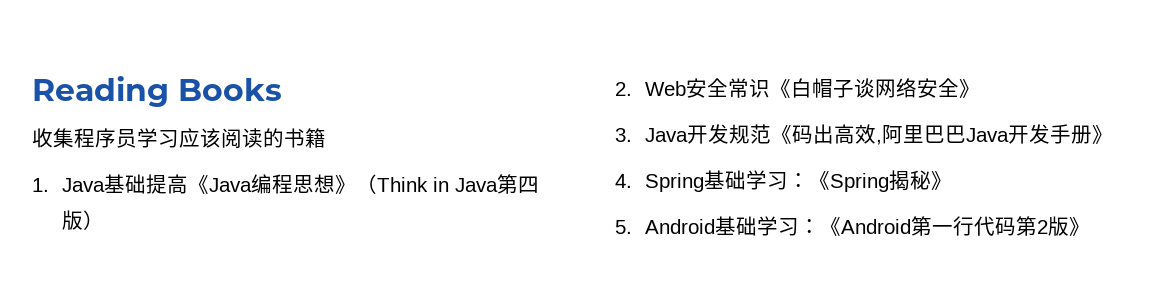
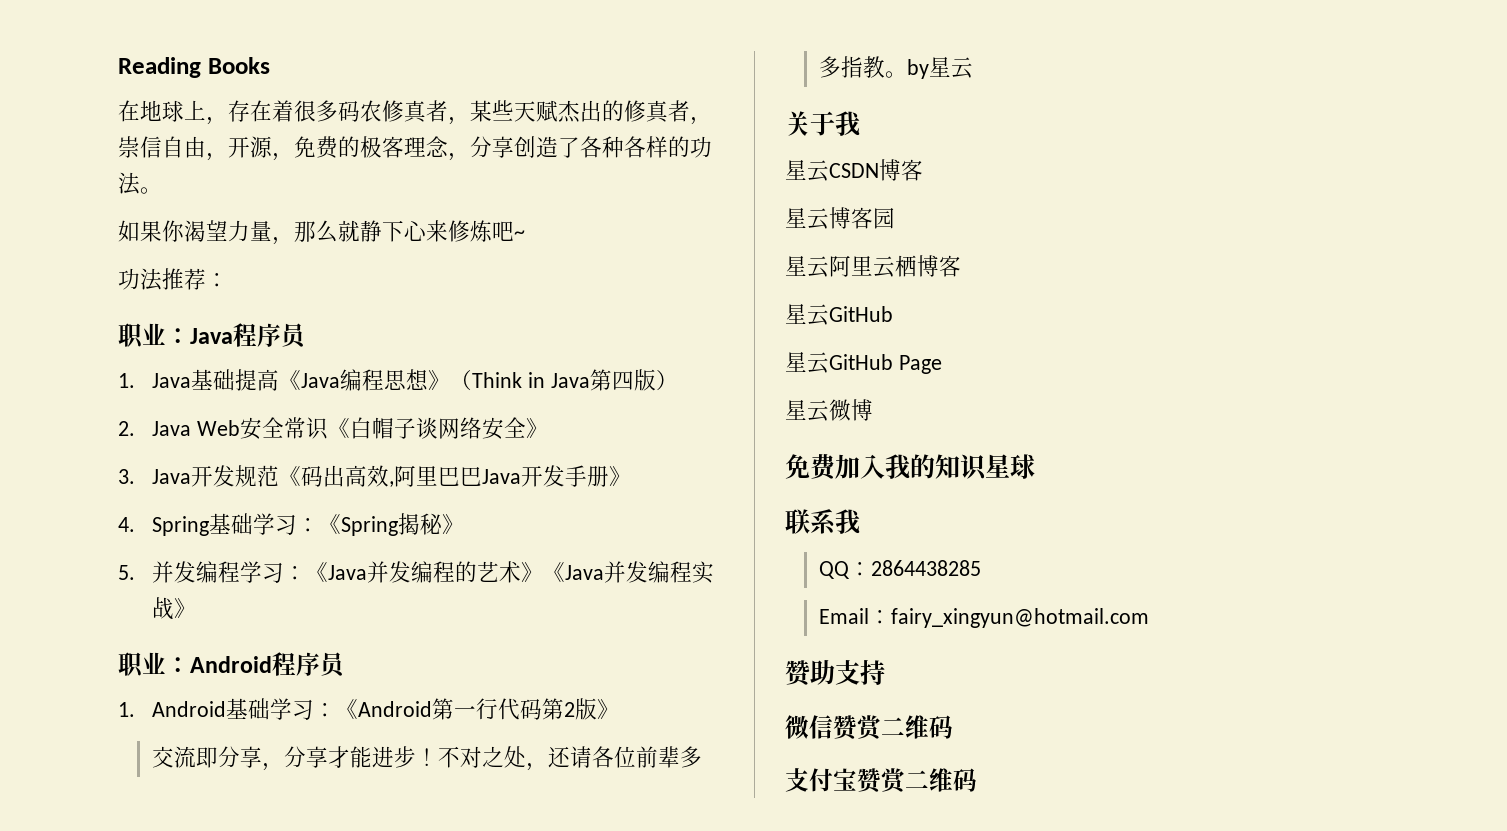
- 收集程序员学习应该阅读的书籍
+ 在地球上，存在着很多码农修真者，某些天赋杰出的修真者，崇信自由，开源，免费的极客理念，分享创造了各种各样的功法。
+ 如果你渴望力量，那么就静下心来修炼吧~
+ 功法推荐：
+ 职业：Java程序员
- 2. Web安全常识《白帽子谈网络安全》
+ 2. Java Web安全常识《白帽子谈网络安全》
- 5. Android基础学习：《Android第一行代码第2版》
+ 5.并发编程学习：《Java并发编程的艺术》《Java并发编程实战》
+ 职业：Android程序员
+ 1. Android基础学习：《Android第一行代码第2版》
+ 交流即分享，分享才能进步！不对之处，还请各位前辈多多指教。by星云
+ 关于我
+ 星云CSDN博客
+ 星云博客园
+ 星云阿里云栖博客
+ 星云GitHub
+ 星云GitHub Page
+ 星云微博
+ 免费加入我的知识星球
+ 联系我
+ QQ：2864438285
+ Email：fairy_xingyun@hotmail.com
+ 赞助支持
+ 微信赞赏二维码
+ 支付宝赞赏二维码

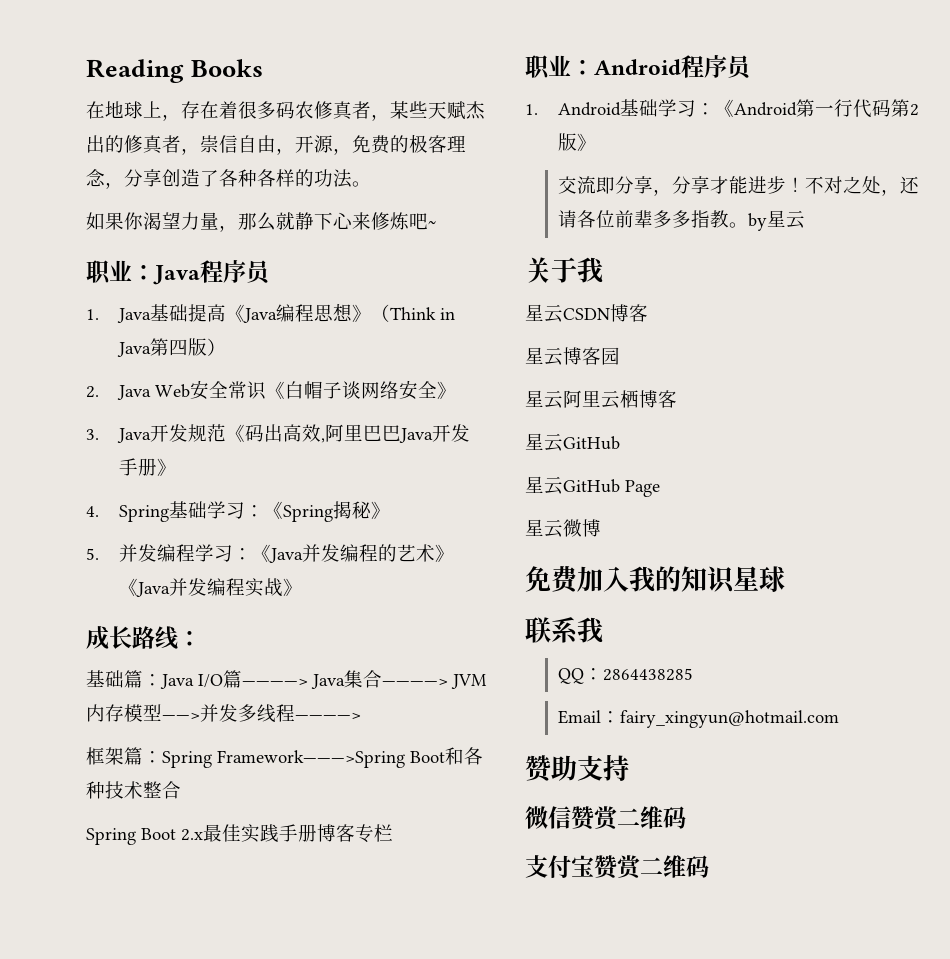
- 功法推荐：
+ 成长路线：
+ 基础篇：Java I/O篇————> Java集合————> JVM内存模型——>并发多线程————>
+ 框架篇：Spring Framework———>Spring Boot和各种技术整合
+ Spring Boot 2.x最佳实践手册博客专栏

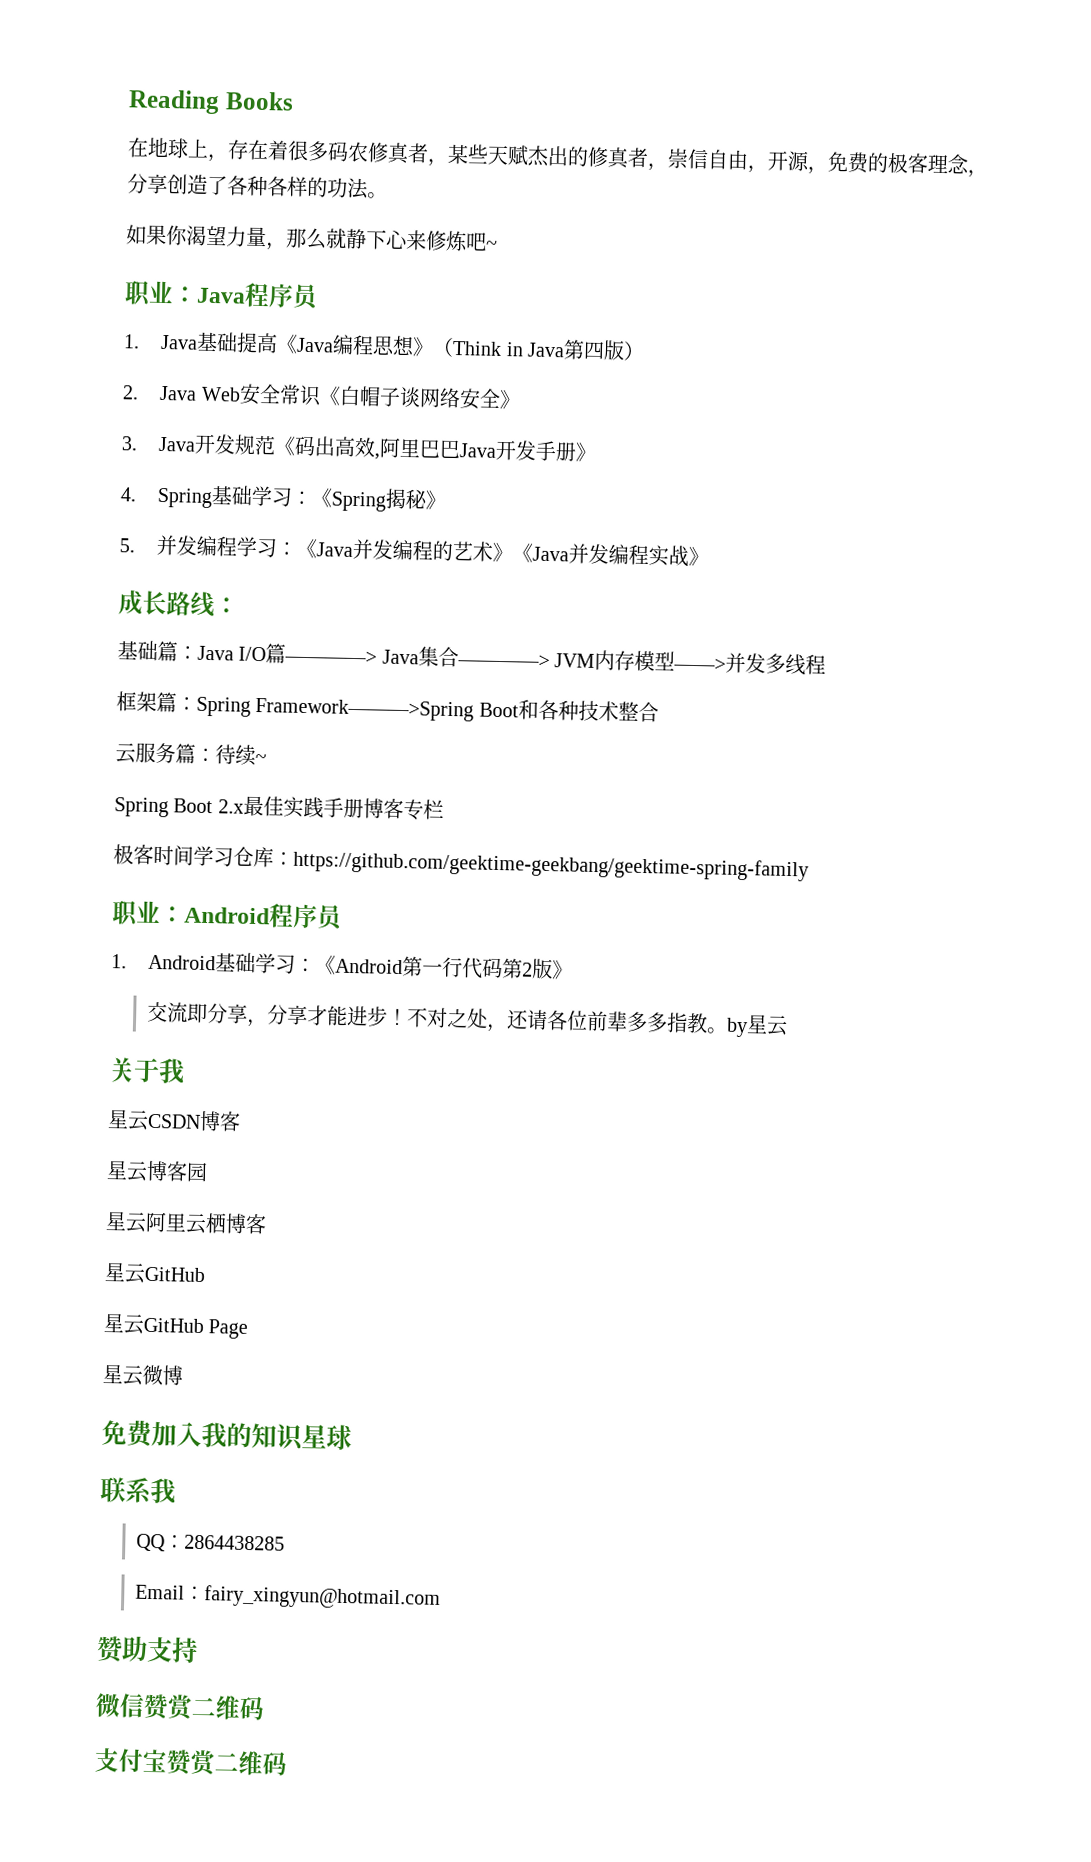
- 基础篇：Java I/O篇————> Java集合————> JVM内存模型——>并发多线程————>
+ 基础篇：Java I/O篇————> Java集合————> JVM内存模型——>并发多线程
+ 云服务篇：待续~
+ 极客时间学习仓库：https://github.com/geektime-geekbang/geektime-spring-family

